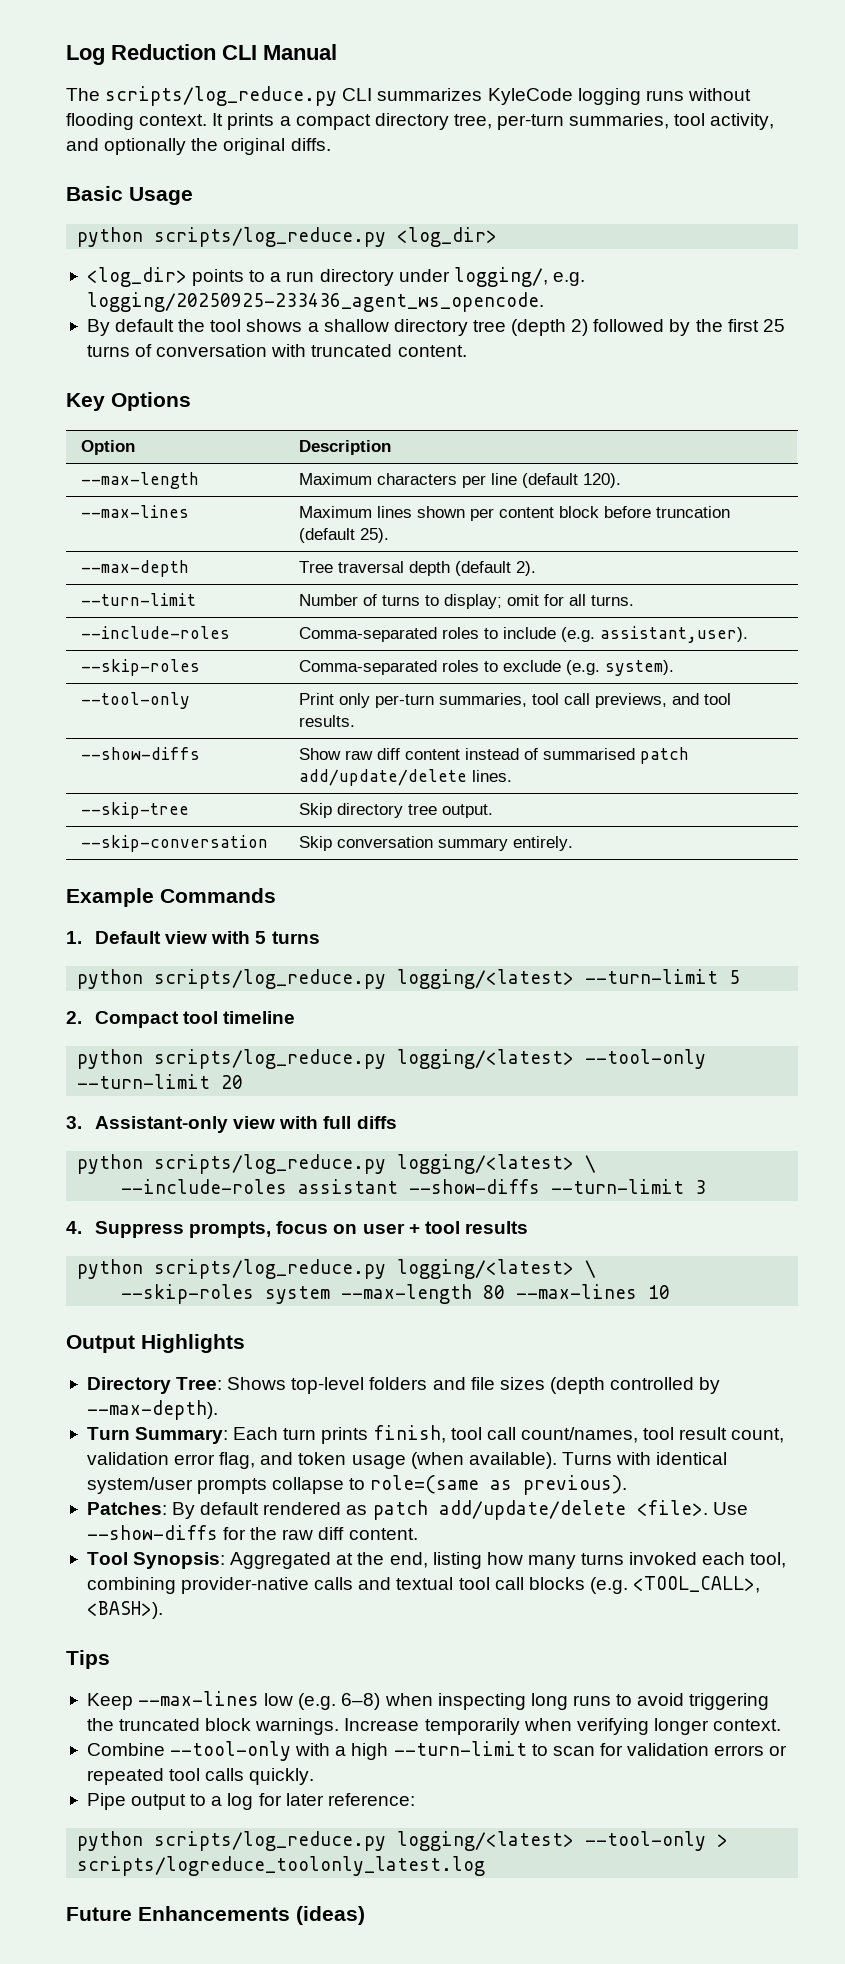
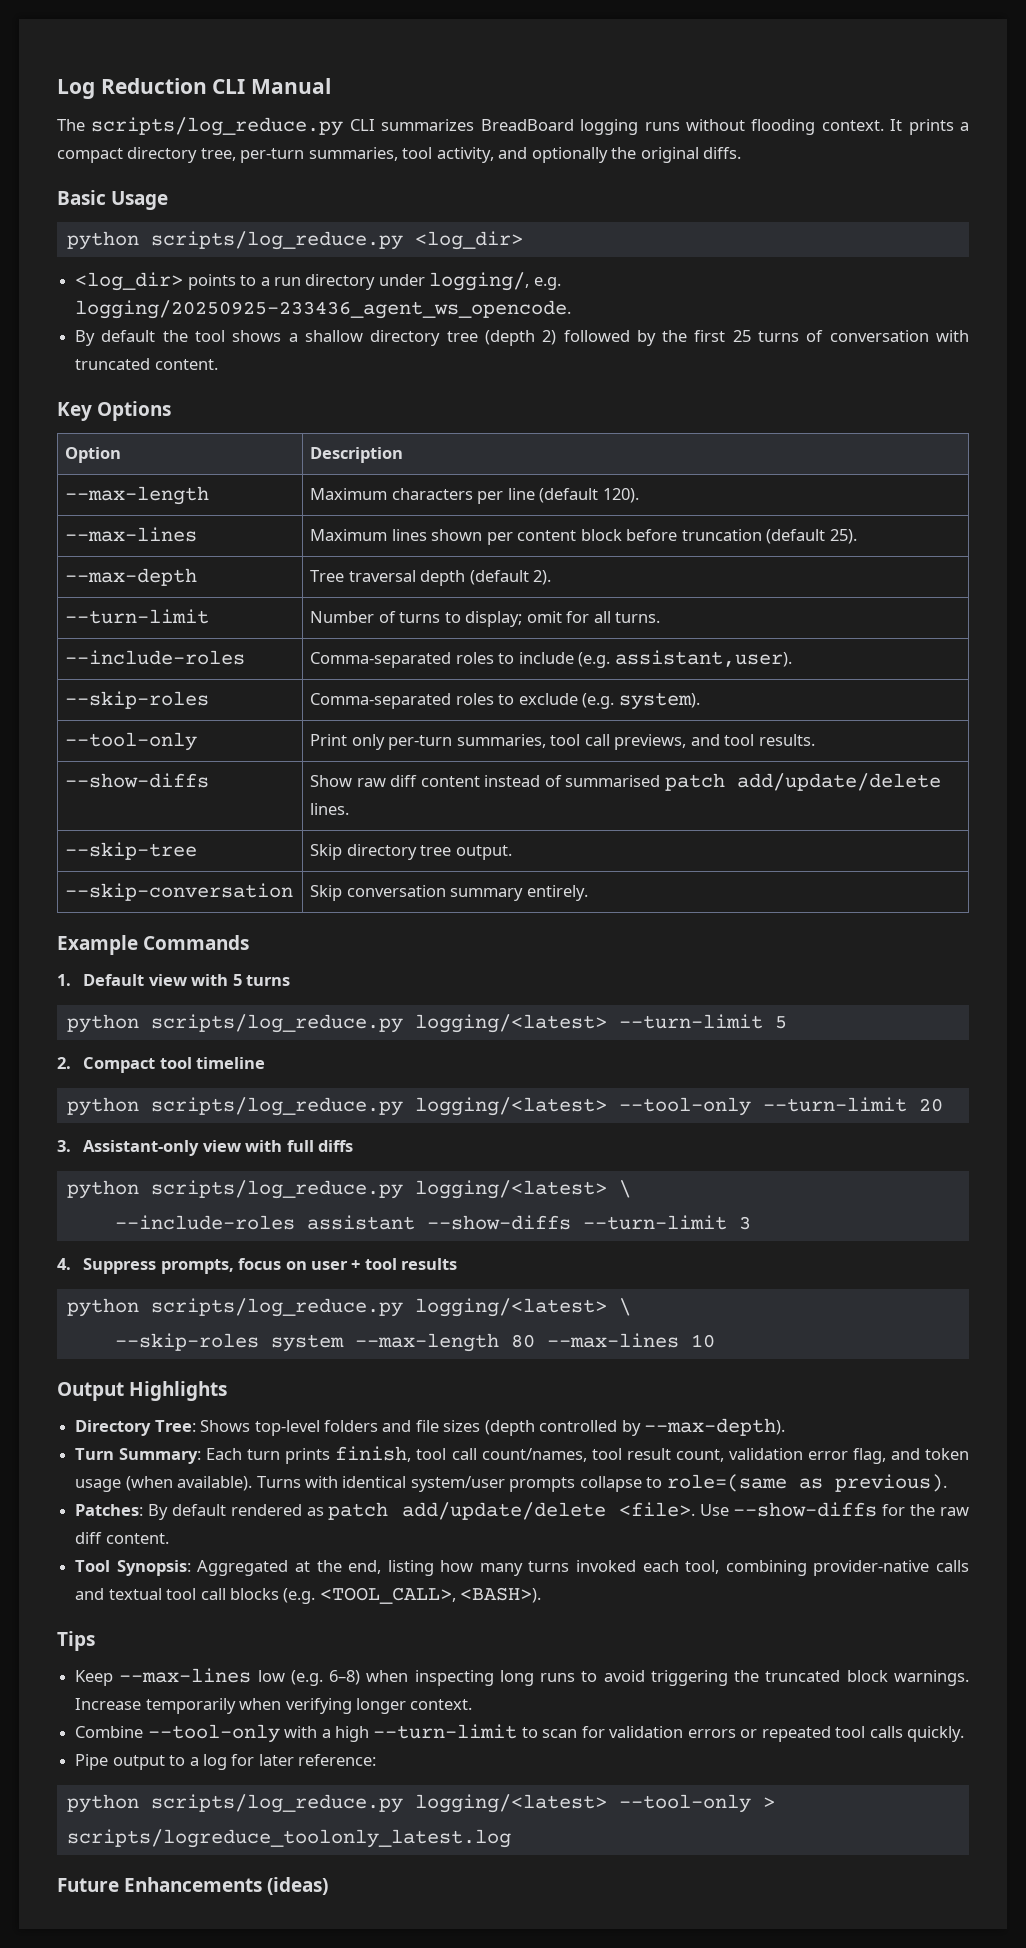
- The scripts/log_reduce.py CLI summarizes KyleCode logging runs without flooding context.
+ The scripts/log_reduce.py CLI summarizes BreadBoard logging runs without flooding context.

